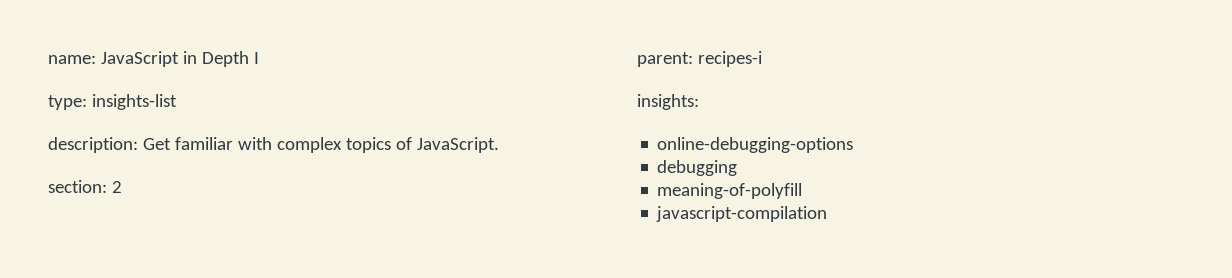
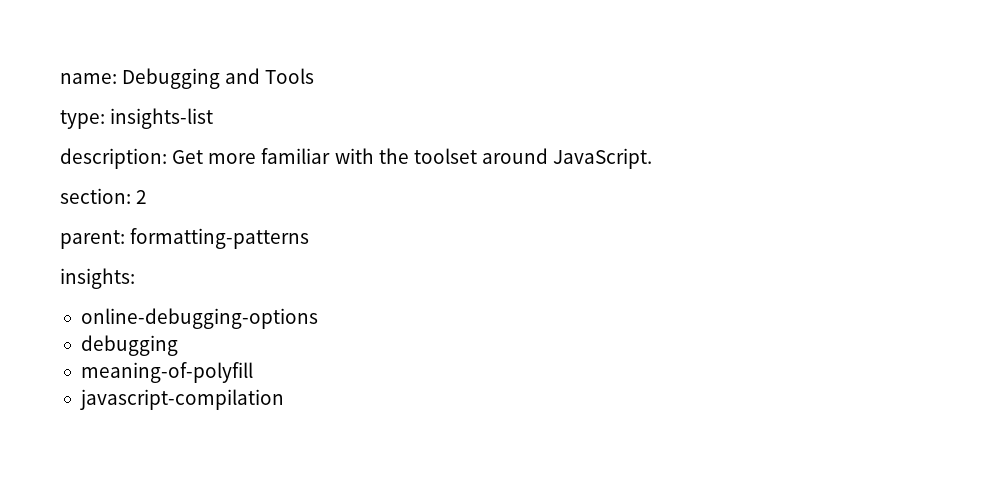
- name: JavaScript in Depth I
+ name: Debugging and Tools
- description: Get familiar with complex topics of JavaScript.
+ description: Get more familiar with the toolset around JavaScript.
- parent: recipes-i
+ parent: formatting-patterns

